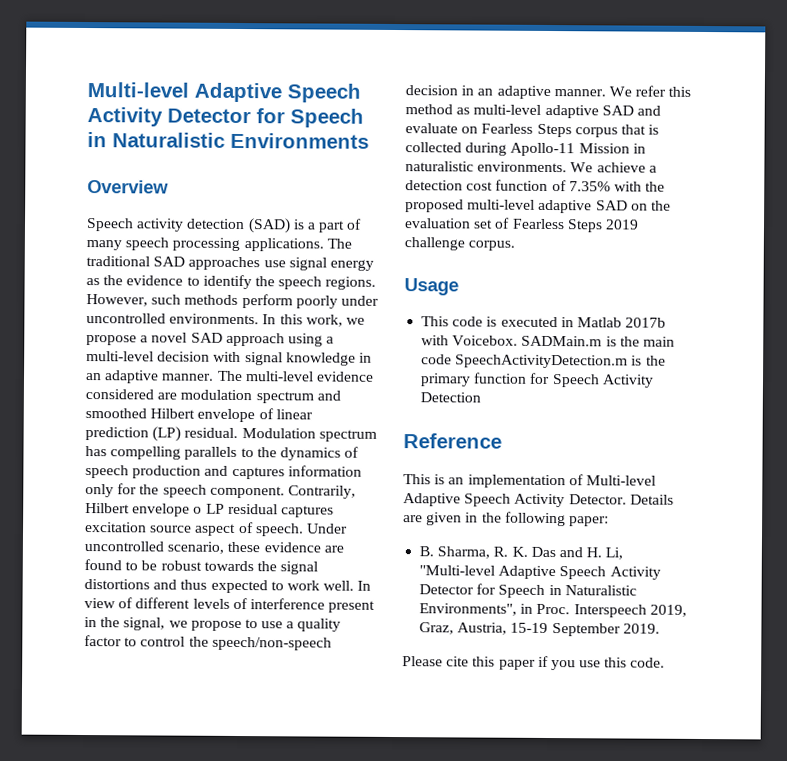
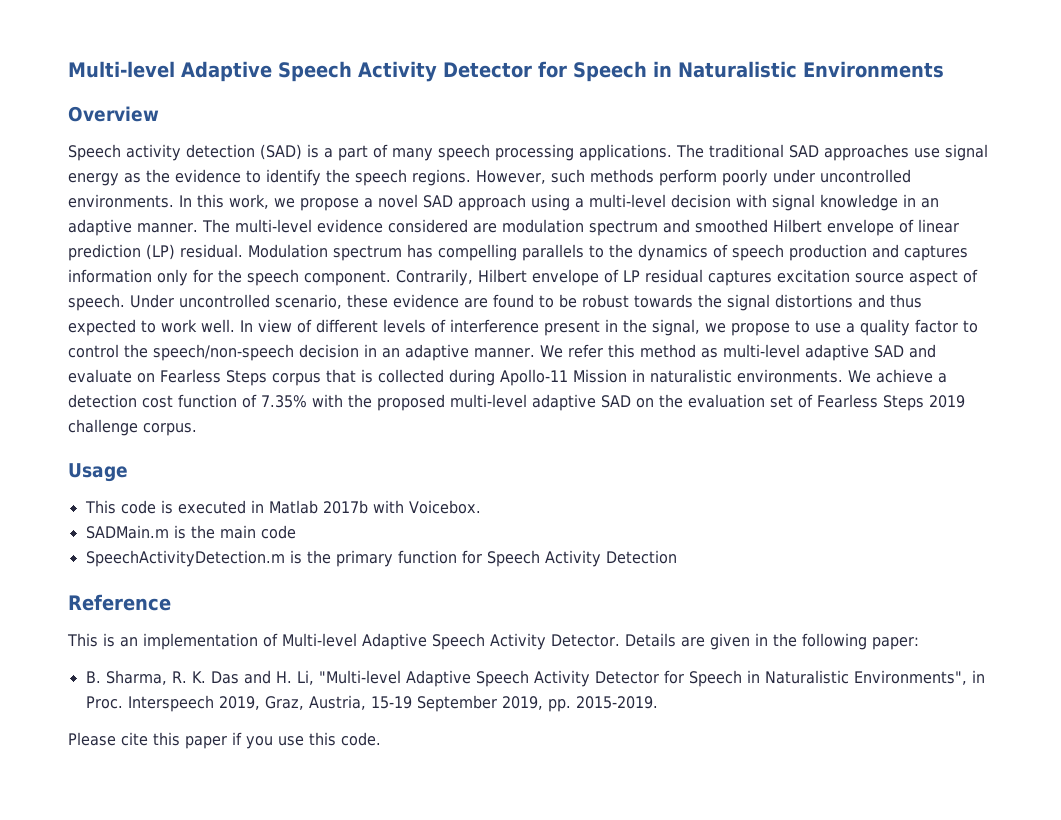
- Contrarily, Hilbert envelope o LP residual captures excitation source aspect of speech.
+ Contrarily, Hilbert envelope of LP residual captures excitation source aspect of speech.
- This code is executed in Matlab 2017b with Voicebox. SADMain.m is the main code SpeechActivityDetection.m is the primary function for Speech Activity Detection
+ This code is executed in Matlab 2017b with Voicebox.
+ SADMain.m is the main code
+ SpeechActivityDetection.m is the primary function for Speech Activity Detection
- Interspeech 2019, Graz, Austria, 15-19 September 2019.
+ Interspeech 2019, Graz, Austria, 15-19 September 2019, pp. 2015-2019.

